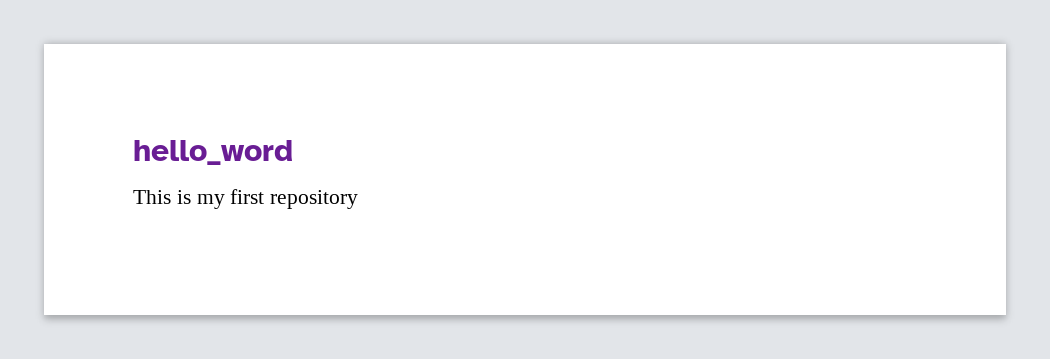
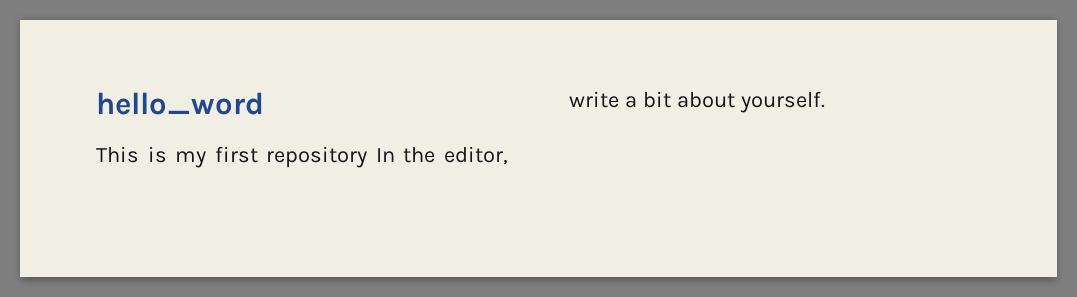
- This is my first repository
+ This is my first repository In the editor, write a bit about yourself.

